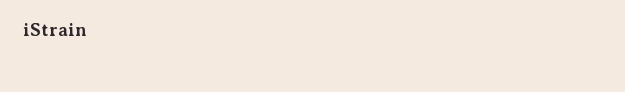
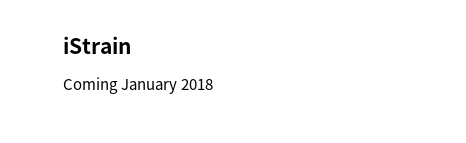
+ Coming January 2018

